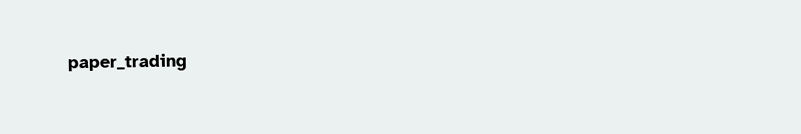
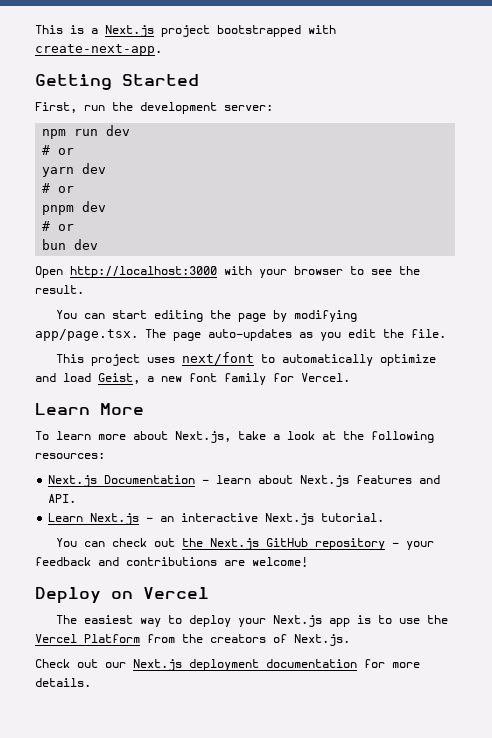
- paper_trading
+ This is a Next.js project bootstrapped with create-next-app.
+ Getting Started
+ First, run the development server:
+ npm run dev
+ # or
+ yarn dev
+ # or
+ pnpm dev
+ # or
+ bun dev
+ Open http://localhost:3000 with your browser to see the result.
+ You can start editing the page by modifying app/page.tsx. The page auto-updates as you edit the file.
+ This project uses next/font to automatically optimize and load Geist, a new font family for Vercel.
+ Learn More
+ To learn more about Next.js, take a look at the following resources:
+ Next.js Documentation - learn about Next.js features and API.
+ Learn Next.js - an interactive Next.js tutorial.
+ You can check out the Next.js GitHub repository - your feedback and contributions are welcome!
+ Deploy on Vercel
+ The easiest way to deploy your Next.js app is to use the Vercel Platform from the creators of Next.js.
+ Check out our Next.js deployment documentation for more details.

